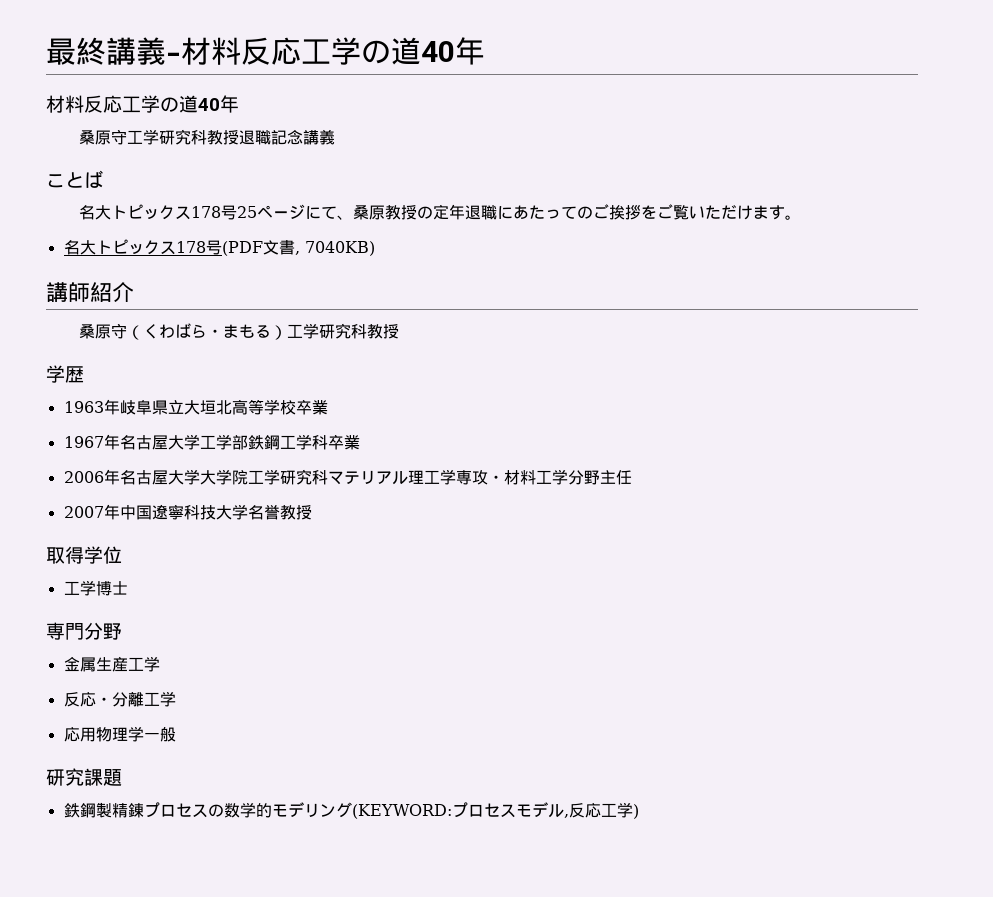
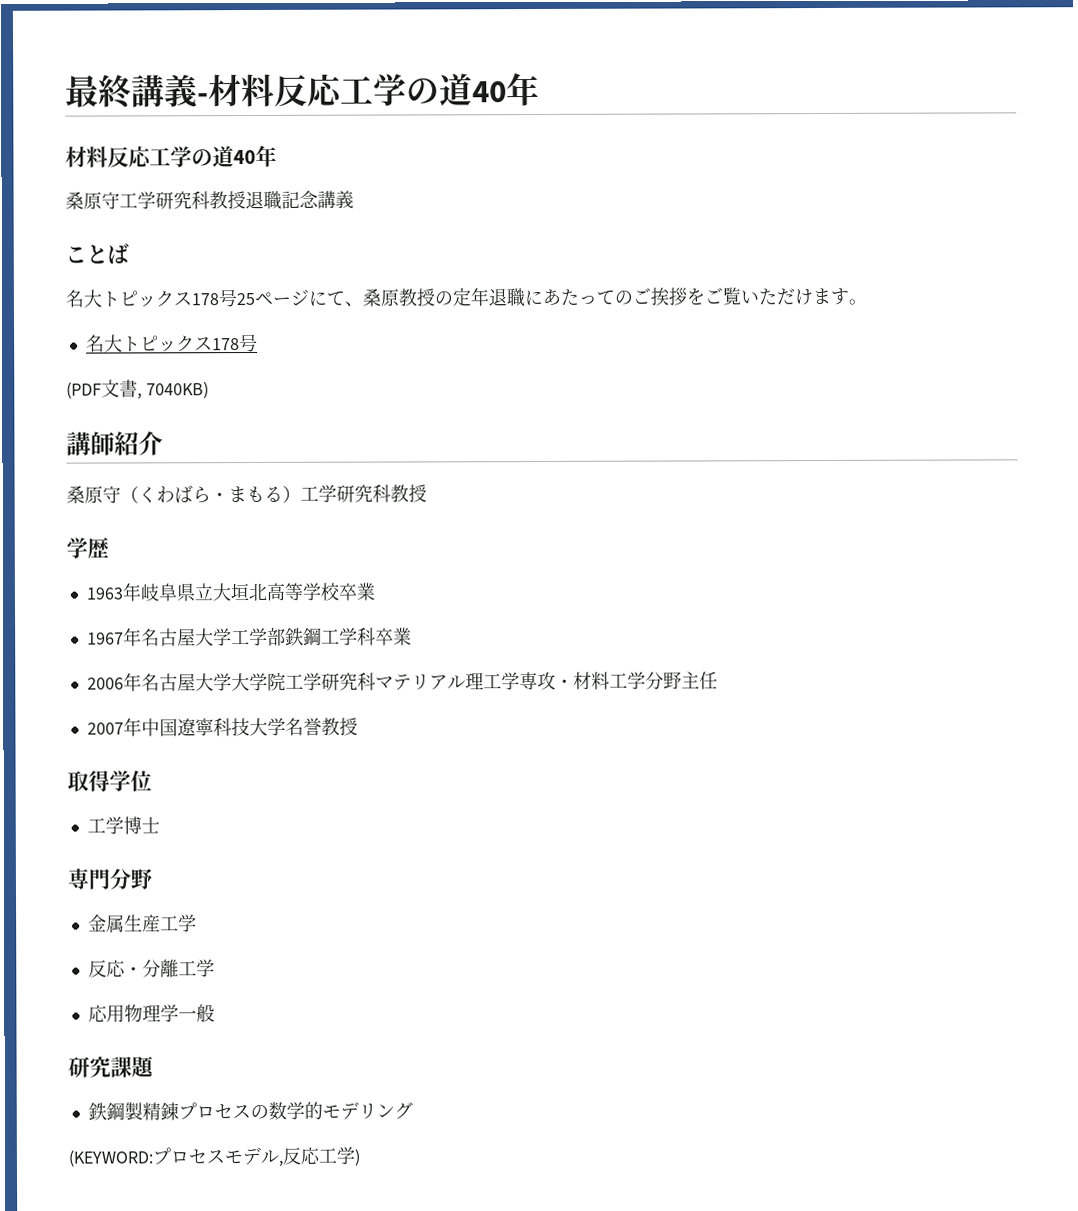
  名大トピックス178号25ページにて、桑原教授の定年退職にあたってのご挨拶をご覧いただけます。
- 名大トピックス178号(PDF文書, 7040KB)
+ 名大トピックス178号
+ (PDF文書, 7040KB)
- 鉄鋼製精錬プロセスの数学的モデリング(KEYWORD:プロセスモデル,反応工学)
+ 鉄鋼製精錬プロセスの数学的モデリング
+ (KEYWORD:プロセスモデル,反応工学)

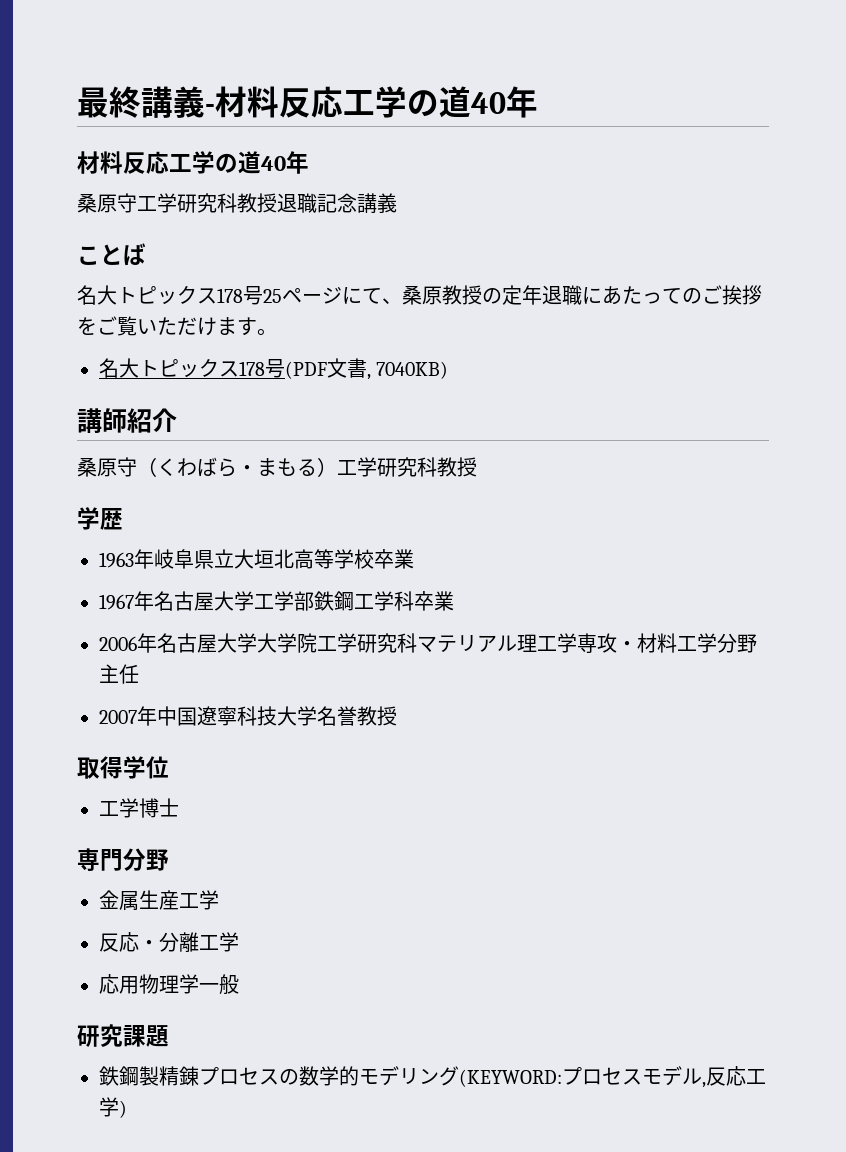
  名大トピックス178号25ページにて、桑原教授の定年退職にあたってのご挨拶をご覧いただけます。
- 名大トピックス178号
- (PDF文書, 7040KB)
+ 名大トピックス178号(PDF文書, 7040KB)
- 鉄鋼製精錬プロセスの数学的モデリング
- (KEYWORD:プロセスモデル,反応工学)
+ 鉄鋼製精錬プロセスの数学的モデリング(KEYWORD:プロセスモデル,反応工学)

